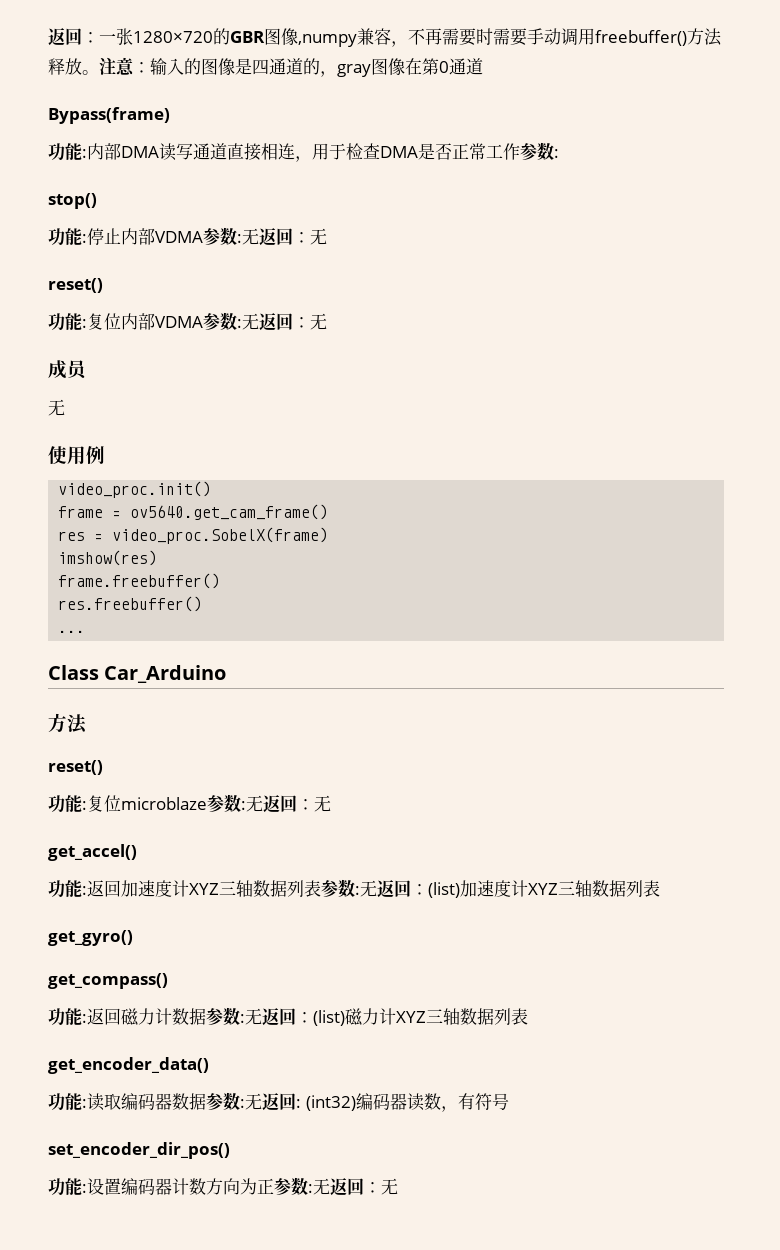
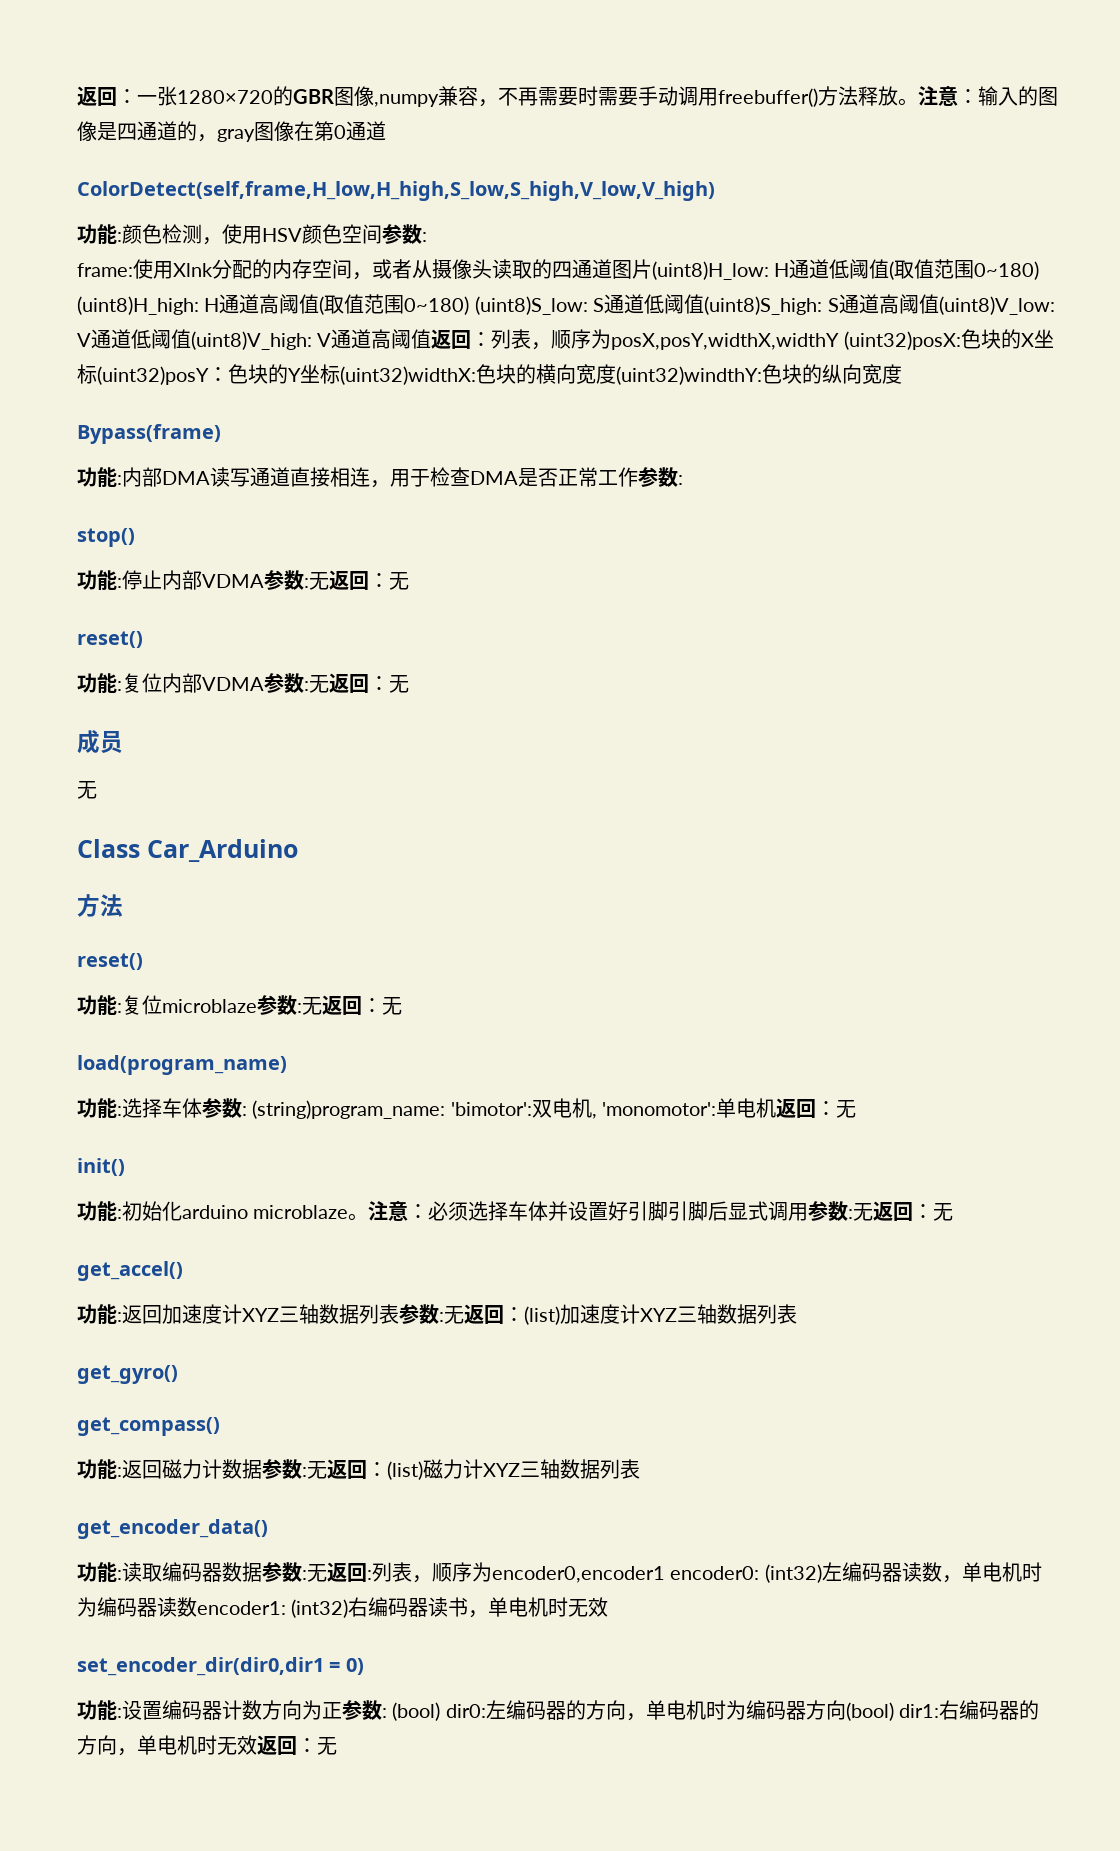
+ ColorDetect(self,frame,H_low,H_high,S_low,S_high,V_low,V_high)
+ 功能:颜色检测，使用HSV颜色空间参数:
+ frame:使用Xlnk分配的内存空间，或者从摄像头读取的四通道图片(uint8)H_low: H通道低阈值(取值范围0~180) (uint8)H_high: H通道高阈值(取值范围0~180) (uint8)S_low: S通道低阈值(uint8)S_high: S通道高阈值(uint8)V_low: V通道低阈值(uint8)V_high: V通道高阈值返回：列表，顺序为posX,posY,widthX,widthY (uint32)posX:色块的X坐标(uint32)posY：色块的Y坐标(uint32)widthX:色块的横向宽度(uint32)windthY:色块的纵向宽度
- 使用例
- video_proc.init()
- frame = ov5640.get_cam_frame()
- res = video_proc.SobelX(frame)
- imshow(res)
- frame.freebuffer()
- res.freebuffer()
- ...
+ load(program_name)
+ 功能:选择车体参数: (string)program_name: 'bimotor':双电机, 'monomotor':单电机返回：无
+ init()
+ 功能:初始化arduino microblaze。注意：必须选择车体并设置好引脚引脚后显式调用参数:无返回：无
- 功能:读取编码器数据参数:无返回: (int32)编码器读数，有符号
- set_encoder_dir_pos()
+ 功能:读取编码器数据参数:无返回:列表，顺序为encoder0,encoder1 encoder0: (int32)左编码器读数，单电机时为编码器读数encoder1: (int32)右编码器读书，单电机时无效
+ set_encoder_dir(dir0,dir1 = 0)
- 功能:设置编码器计数方向为正参数:无返回：无
+ 功能:设置编码器计数方向为正参数: (bool) dir0:左编码器的方向，单电机时为编码器方向(bool) dir1:右编码器的方向，单电机时无效返回：无

